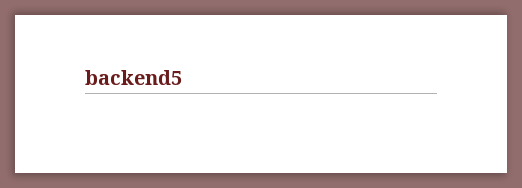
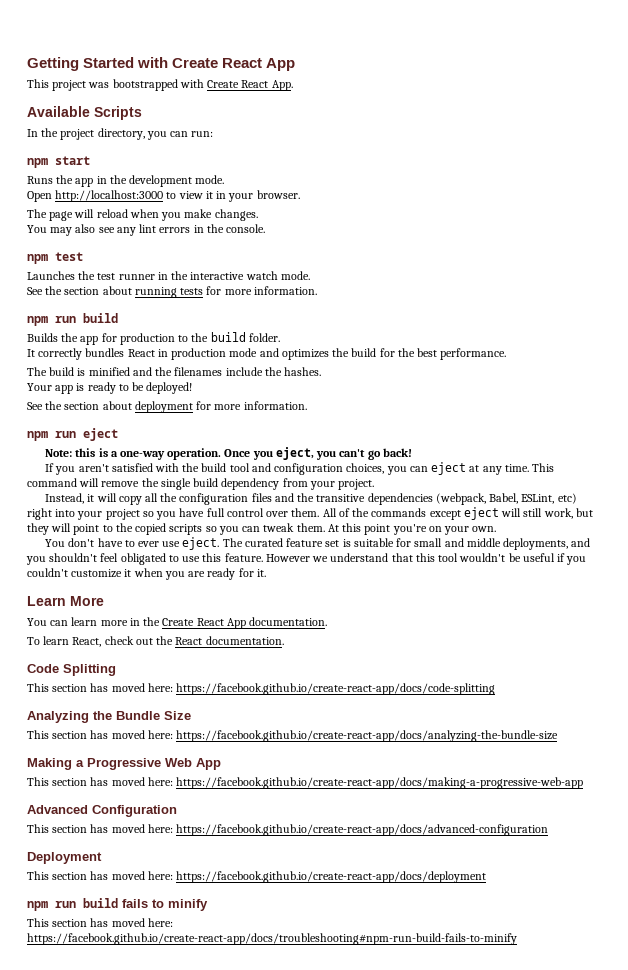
- backend5
+ Getting Started with Create React App
+ This project was bootstrapped with Create React App.
+ Available Scripts
+ In the project directory, you can run:
+ npm start
+ Runs the app in the development mode.
+ Open http://localhost:3000 to view it in your browser.
+ The page will reload when you make changes.
+ You may also see any lint errors in the console.
+ npm test
+ Launches the test runner in the interactive watch mode.
+ See the section about running tests for more information.
+ npm run build
+ Builds the app for production to the build folder.
+ It correctly bundles React in production mode and optimizes the build for the best performance.
+ The build is minified and the filenames include the hashes.
+ Your app is ready to be deployed!
+ See the section about deployment for more information.
+ npm run eject
+ Note: this is a one-way operation. Once you eject, you can't go back!
+ If you aren't satisfied with the build tool and configuration choices, you can eject at any time. This command will remove the single build dependency from your project.
+ Instead, it will copy all the configuration files and the transitive dependencies (webpack, Babel, ESLint, etc) right into your project so you have full control over them. All of the commands except eject will still work, but they will point to the copied scripts so you can tweak them. At this point you're on your own.
+ You don't have to ever use eject. The curated feature set is suitable for small and middle deployments, and you shouldn't feel obligated to use this feature. However we understand that this tool wouldn't be useful if you couldn't customize it when you are ready for it.
+ Learn More
+ You can learn more in the Create React App documentation.
+ To learn React, check out the React documentation.
+ Code Splitting
+ This section has moved here: https://facebook.github.io/create-react-app/docs/code-splitting
+ Analyzing the Bundle Size
+ This section has moved here: https://facebook.github.io/create-react-app/docs/analyzing-the-bundle-size
+ Making a Progressive Web App
+ This section has moved here: https://facebook.github.io/create-react-app/docs/making-a-progressive-web-app
+ Advanced Configuration
+ This section has moved here: https://facebook.github.io/create-react-app/docs/advanced-configuration
+ Deployment
+ This section has moved here: https://facebook.github.io/create-react-app/docs/deployment
+ npm run build fails to minify
+ This section has moved here: https://facebook.github.io/create-react-app/docs/troubleshooting#npm-run-build-fails-to-minify

